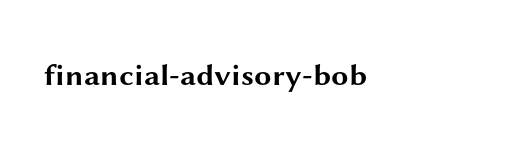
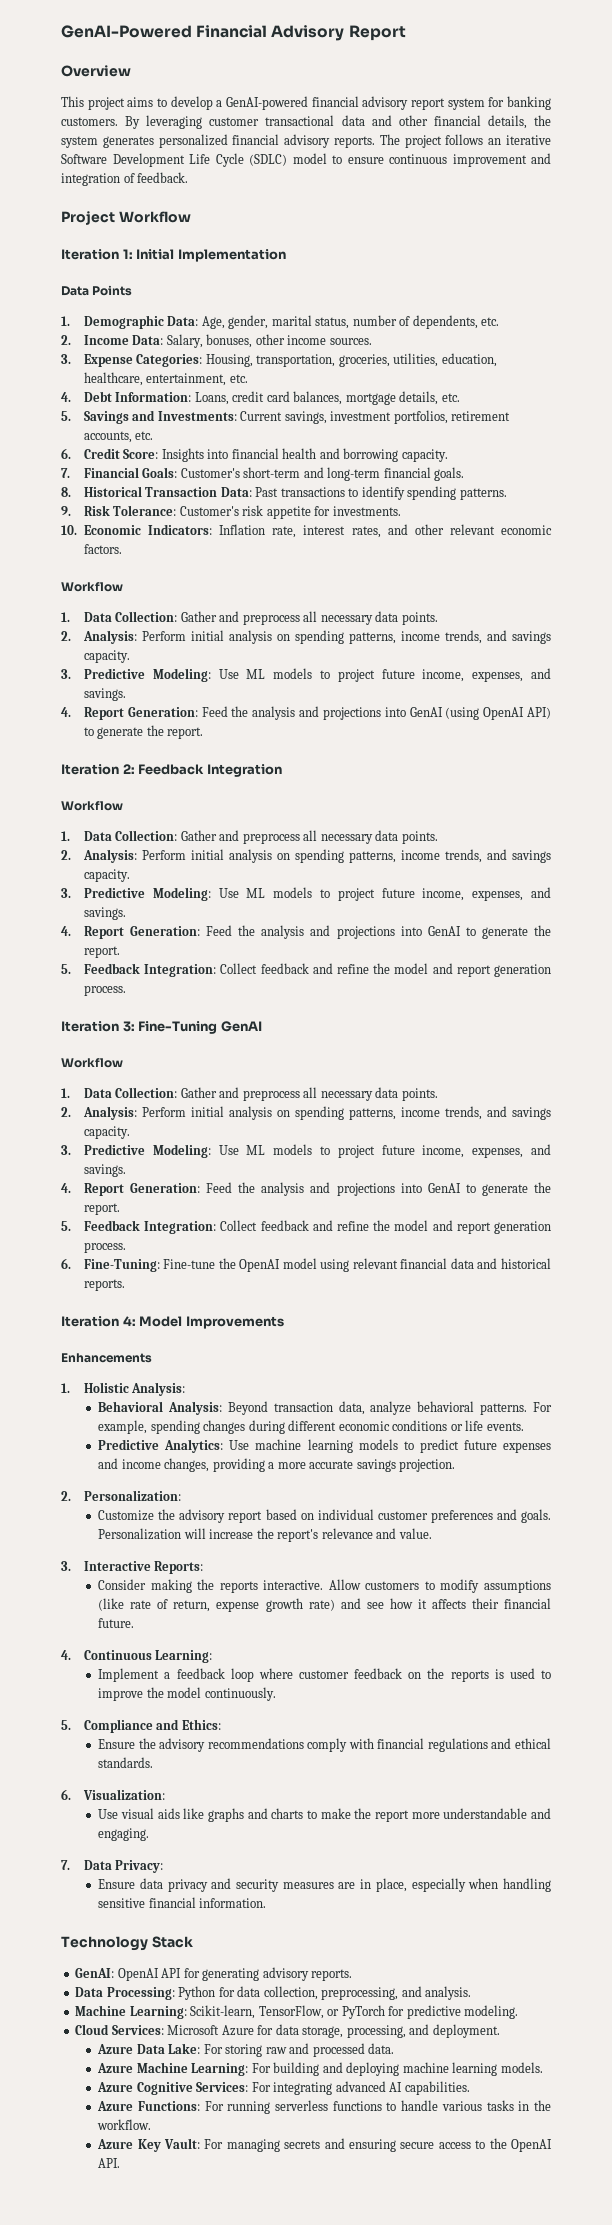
- financial-advisory-bob
+ GenAI-Powered Financial Advisory Report
+ Overview
+ This project aims to develop a GenAI-powered financial advisory report system for banking customers. By leveraging customer transactional data and other financial details, the system generates personalized financial advisory reports. The project follows an iterative Software Development Life Cycle (SDLC) model to ensure continuous improvement and integration of feedback.
+ Project Workflow
+ Iteration 1: Initial Implementation
+ Data Points
+ 1. Demographic Data: Age, gender, marital status, number of dependents, etc.
+ 2. Income Data: Salary, bonuses, other income sources.
+ 3. Expense Categories: Housing, transportation, groceries, utilities, education, healthcare, entertainment, etc.
+ 4. Debt Information: Loans, credit card balances, mortgage details, etc.
+ 5. Savings and Investments: Current savings, investment portfolios, retirement accounts, etc.
+ 6. Credit Score: Insights into financial health and borrowing capacity.
+ 7. Financial Goals: Customer's short-term and long-term financial goals.
+ 8. Historical Transaction Data: Past transactions to identify spending patterns.
+ 9. Risk Tolerance: Customer's risk appetite for investments.
+ 10. Economic Indicators: Inflation rate, interest rates, and other relevant economic factors.
+ Workflow
+ 1. Data Collection: Gather and preprocess all necessary data points.
+ 2. Analysis: Perform initial analysis on spending patterns, income trends, and savings capacity.
+ 3. Predictive Modeling: Use ML models to project future income, expenses, and savings.
+ 4. Report Generation: Feed the analysis and projections into GenAI (using OpenAI API) to generate the report.
+ Iteration 2: Feedback Integration
+ Workflow
+ 1. Data Collection: Gather and preprocess all necessary data points.
+ 2. Analysis: Perform initial analysis on spending patterns, income trends, and savings capacity.
+ 3. Predictive Modeling: Use ML models to project future income, expenses, and savings.
+ 4. Report Generation: Feed the analysis and projections into GenAI to generate the report.
+ 5. Feedback Integration: Collect feedback and refine the model and report generation process.
+ Iteration 3: Fine-Tuning GenAI
+ Workflow
+ 1. Data Collection: Gather and preprocess all necessary data points.
+ 2. Analysis: Perform initial analysis on spending patterns, income trends, and savings capacity.
+ 3. Predictive Modeling: Use ML models to project future income, expenses, and savings.
+ 4. Report Generation: Feed the analysis and projections into GenAI to generate the report.
+ 5. Feedback Integration: Collect feedback and refine the model and report generation process.
+ 6. Fine-Tuning: Fine-tune the OpenAI model using relevant financial data and historical reports.
+ Iteration 4: Model Improvements
+ Enhancements
+ 1. Holistic Analysis:
+ Behavioral Analysis: Beyond transaction data, analyze behavioral patterns. For example, spending changes during different economic conditions or life events.
+ Predictive Analytics: Use machine learning models to predict future expenses and income changes, providing a more accurate savings projection.
+ 2. Personalization:
+ Customize the advisory report based on individual customer preferences and goals. Personalization will increase the report's relevance and value.
+ 3. Interactive Reports:
+ Consider making the reports interactive. Allow customers to modify assumptions (like rate of return, expense growth rate) and see how it affects their financial future.
+ 4. Continuous Learning:
+ Implement a feedback loop where customer feedback on the reports is used to improve the model continuously.
+ 5. Compliance and Ethics:
+ Ensure the advisory recommendations comply with financial regulations and ethical standards.
+ 6. Visualization:
+ Use visual aids like graphs and charts to make the report more understandable and engaging.
+ 7. Data Privacy:
+ Ensure data privacy and security measures are in place, especially when handling sensitive financial information.
+ Technology Stack
+ GenAI: OpenAI API for generating advisory reports.
+ Data Processing: Python for data collection, preprocessing, and analysis.
+ Machine Learning: Scikit-learn, TensorFlow, or PyTorch for predictive modeling.
+ Cloud Services: Microsoft Azure for data storage, processing, and deployment.
+ Azure Data Lake: For storing raw and processed data.
+ Azure Machine Learning: For building and deploying machine learning models.
+ Azure Cognitive Services: For integrating advanced AI capabilities.
+ Azure Functions: For running serverless functions to handle various tasks in the workflow.
+ Azure Key Vault: For managing secrets and ensuring secure access to the OpenAI API.

